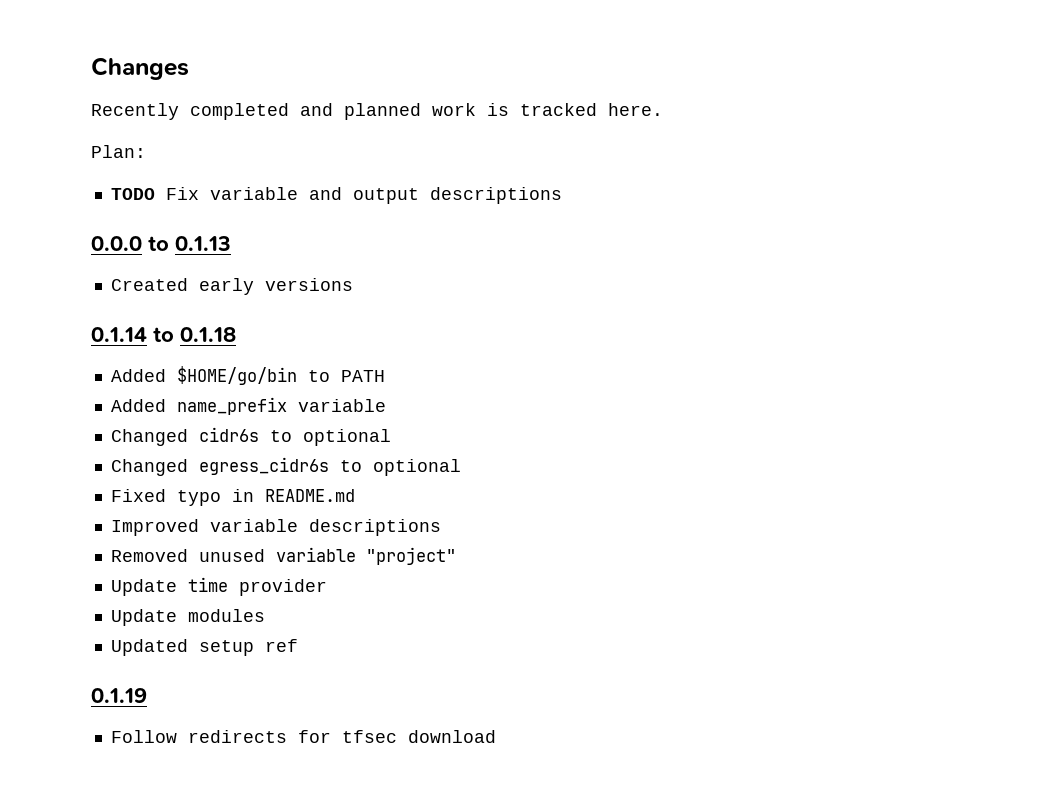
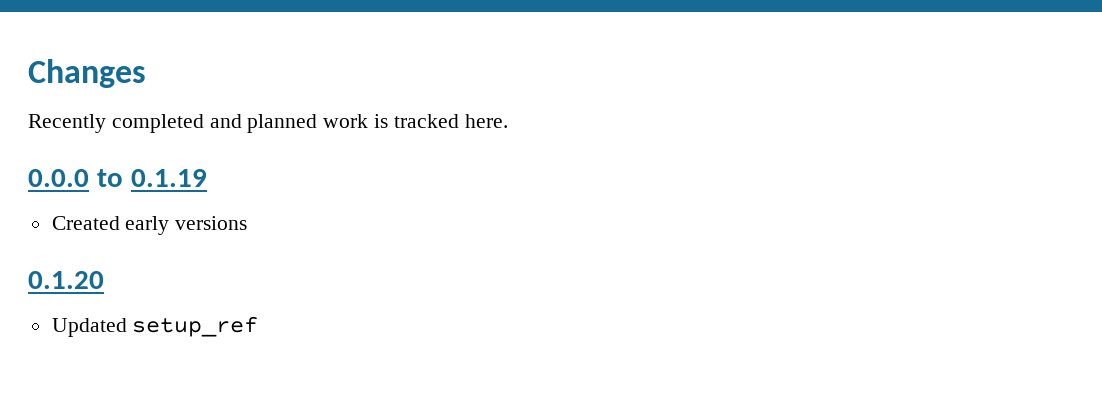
- Plan:
- TODO Fix variable and output descriptions
- 0.0.0 to 0.1.13
+ 0.0.0 to 0.1.19
- 0.1.14 to 0.1.18
- Added $HOME/go/bin to PATH
- Added name_prefix variable
- Changed cidr6s to optional
- Changed egress_cidr6s to optional
- Fixed typo in README.md
- Improved variable descriptions
- Removed unused variable "project"
- Update time provider
- Update modules
- Updated setup ref
- 0.1.19
- Follow redirects for tfsec download
+ 0.1.20
+ Updated setup_ref

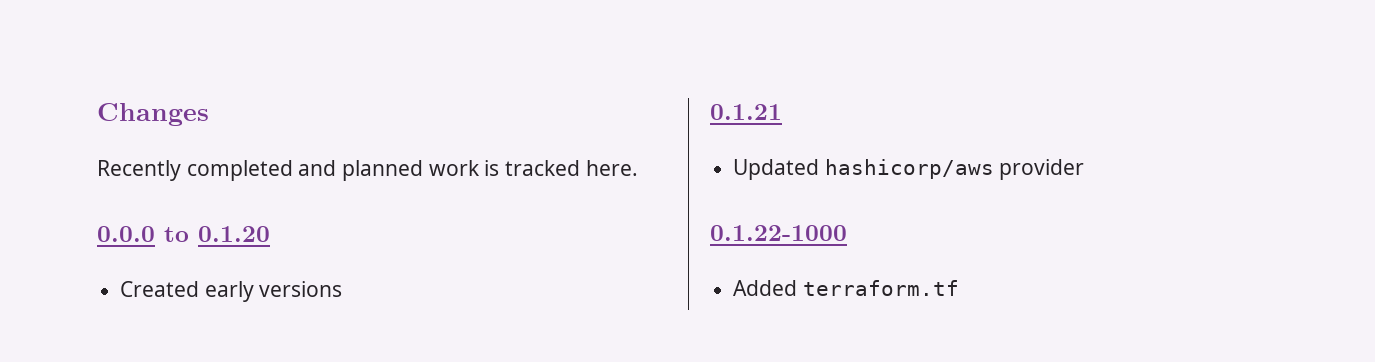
- 0.0.0 to 0.1.19
+ 0.0.0 to 0.1.20
- 0.1.20
+ 0.1.21
- Updated setup_ref
+ Updated hashicorp/aws provider
+ 0.1.22-1000
+ Added terraform.tf

